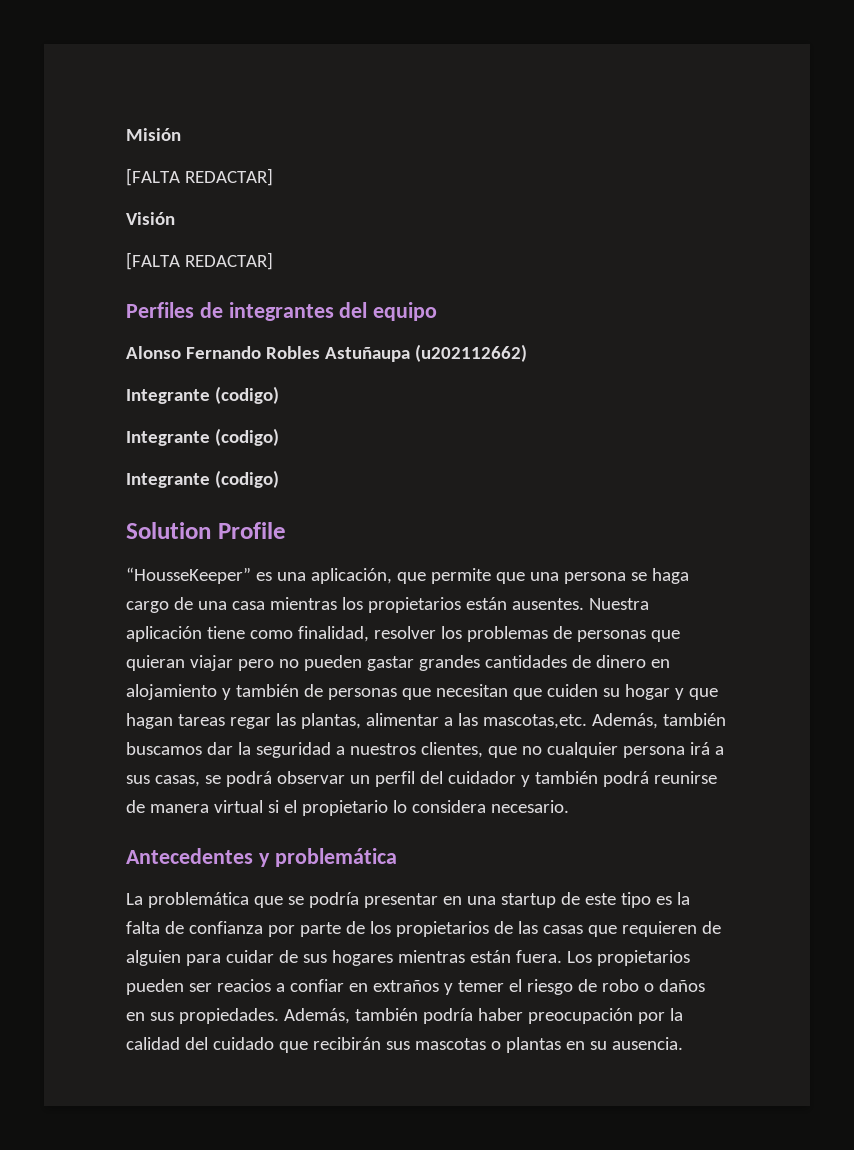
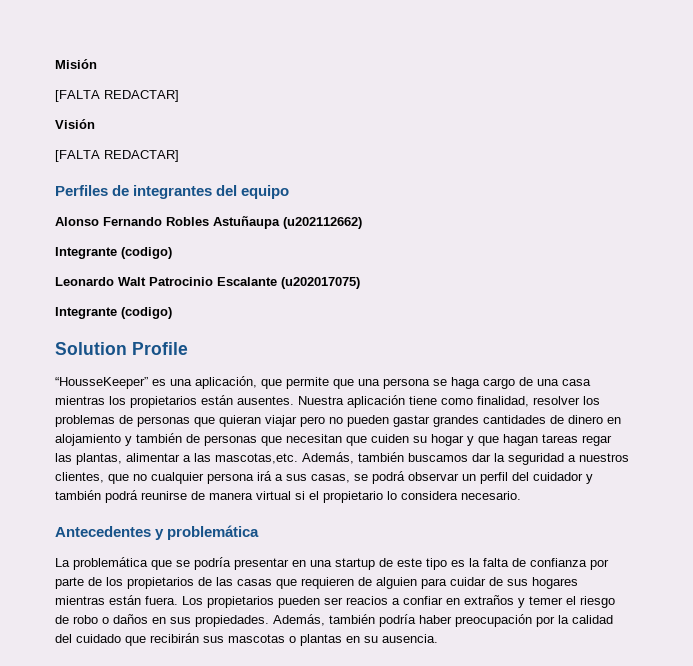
  Alonso Fernando Robles Astuñaupa (u202112662)
  Integrante (codigo)
- Integrante (codigo)
+ Leonardo Walt Patrocinio Escalante (u202017075)

